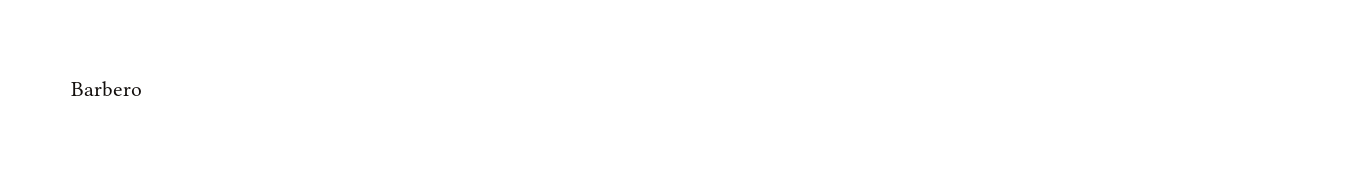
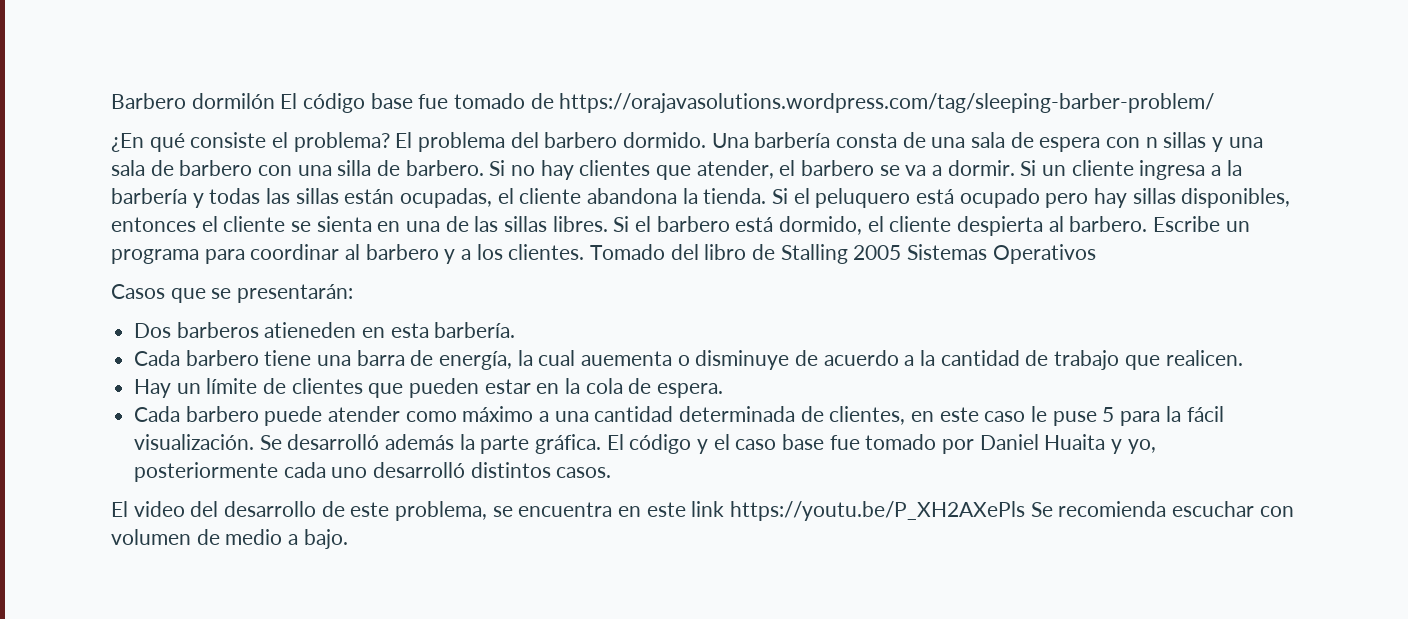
- Barbero
+ Barbero dormilón El código base fue tomado de https://orajavasolutions.wordpress.com/tag/sleeping-barber-problem/
+ ¿En qué consiste el problema? El problema del barbero dormido. Una barbería consta de una sala de espera con n sillas y una sala de barbero con una silla de barbero. Si no hay clientes que atender, el barbero se va a dormir. Si un cliente ingresa a la barbería y todas las sillas están ocupadas, el cliente abandona la tienda. Si el peluquero está ocupado pero hay sillas disponibles, entonces el cliente se sienta en una de las sillas libres. Si el barbero está dormido, el cliente despierta al barbero. Escribe un programa para coordinar al barbero y a los clientes. Tomado del libro de Stalling 2005 Sistemas Operativos
+ Casos que se presentarán:
+ Dos barberos atieneden en esta barbería.
+ Cada barbero tiene una barra de energía, la cual auementa o disminuye de acuerdo a la cantidad de trabajo que realicen.
+ Hay un límite de clientes que pueden estar en la cola de espera.
+ Cada barbero puede atender como máximo a una cantidad determinada de clientes, en este caso le puse 5 para la fácil visualización. Se desarrolló además la parte gráfica. El código y el caso base fue tomado por Daniel Huaita y yo, posteriormente cada uno desarrolló distintos casos.
+ El video del desarrollo de este problema, se encuentra en este link https://youtu.be/P_XH2AXePls Se recomienda escuchar con volumen de medio a bajo.

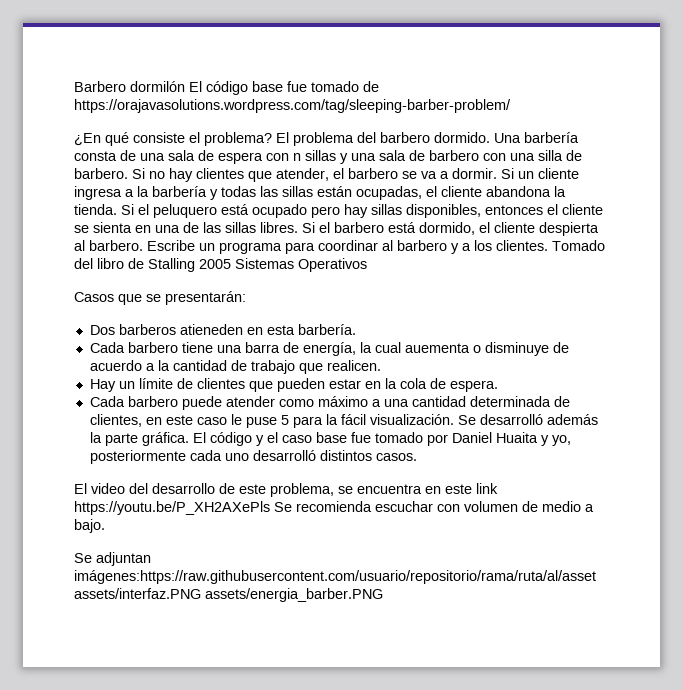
+ Se adjuntan imágenes:https://raw.githubusercontent.com/usuario/repositorio/rama/ruta/al/asset assets/interfaz.PNG assets/energia_barber.PNG

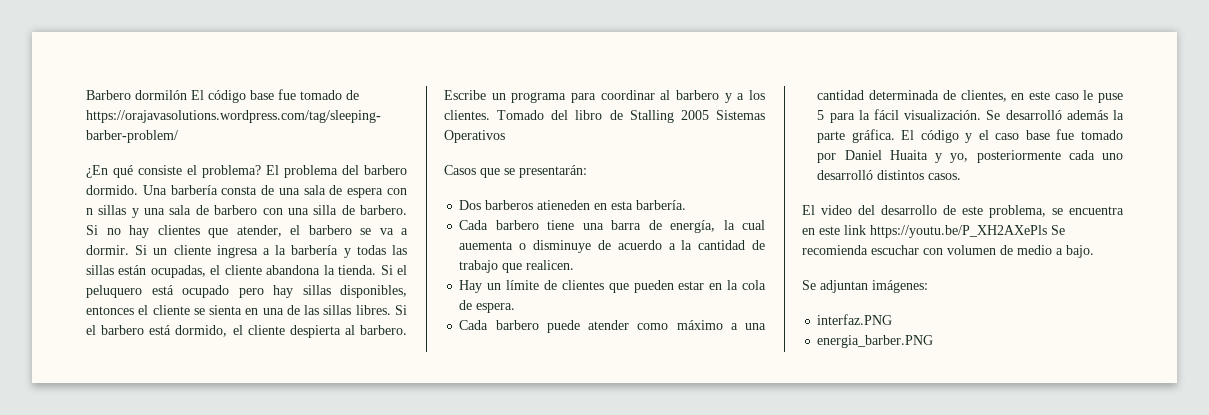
- Se adjuntan imágenes:https://raw.githubusercontent.com/usuario/repositorio/rama/ruta/al/asset assets/interfaz.PNG assets/energia_barber.PNG
+ Se adjuntan imágenes:
+ interfaz.PNG
+ energia_barber.PNG

